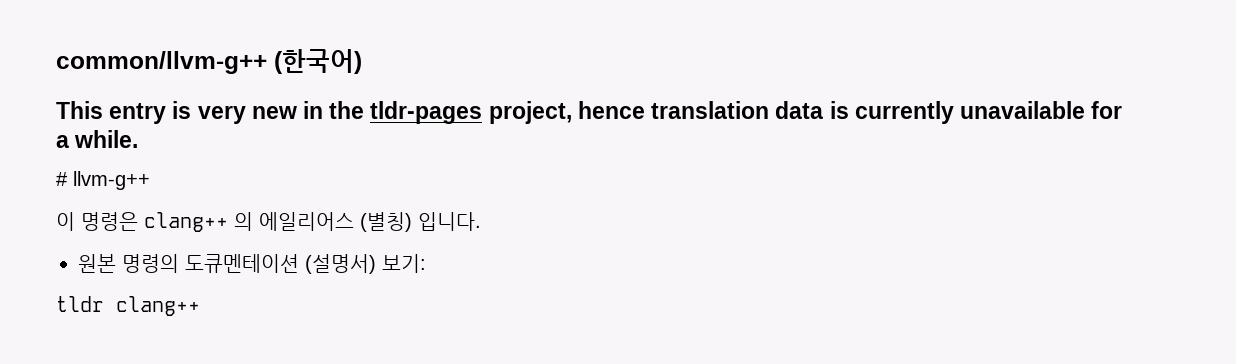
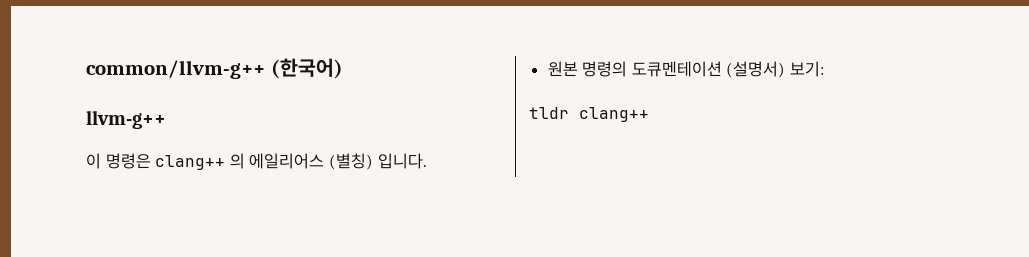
- This entry is very new in the tldr-pages project, hence translation data is currently unavailable for a while.
- # llvm-g++
+ llvm-g++

